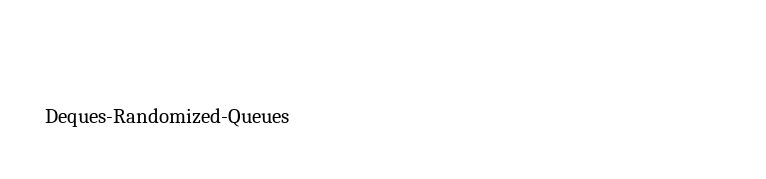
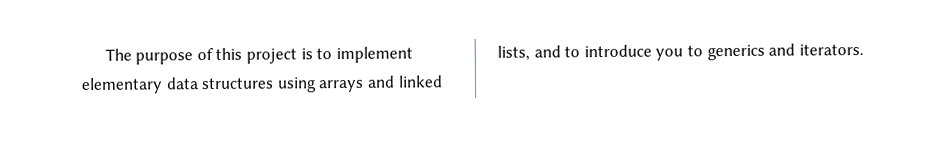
- Deques-Randomized-Queues
+ The purpose of this project is to implement elementary data structures using arrays and linked lists, and to introduce you to generics and iterators.

